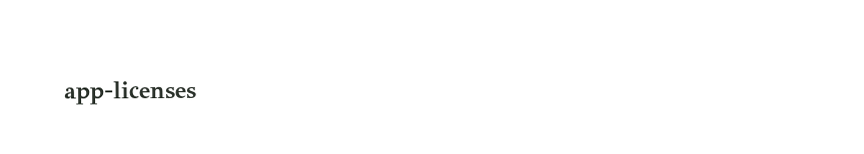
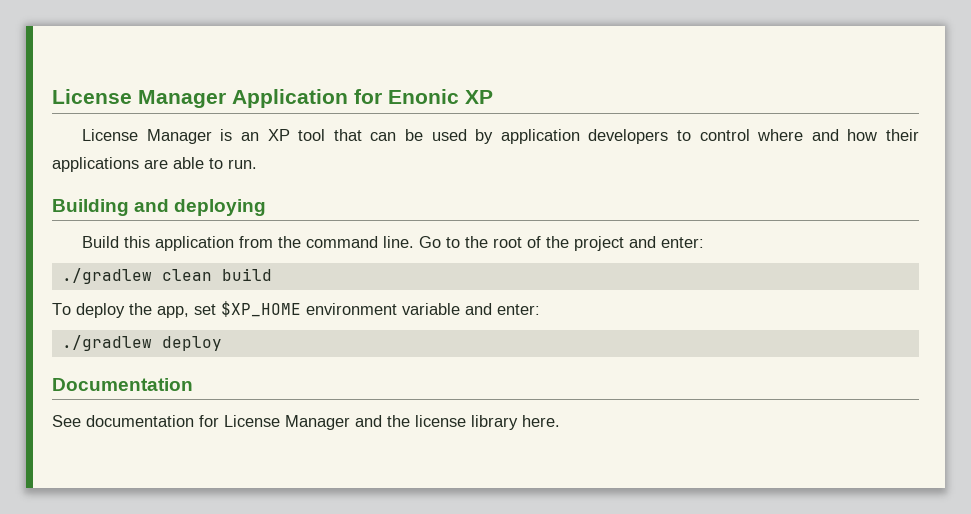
- app-licenses
+ License Manager Application for Enonic XP
+ License Manager is an XP tool that can be used by application developers to control where and how their applications are able to run.
+ Building and deploying
+ Build this application from the command line. Go to the root of the project and enter:
+ ./gradlew clean build
+ To deploy the app, set $XP_HOME environment variable and enter:
+ ./gradlew deploy
+ Documentation
+ See documentation for License Manager and the license library here.

